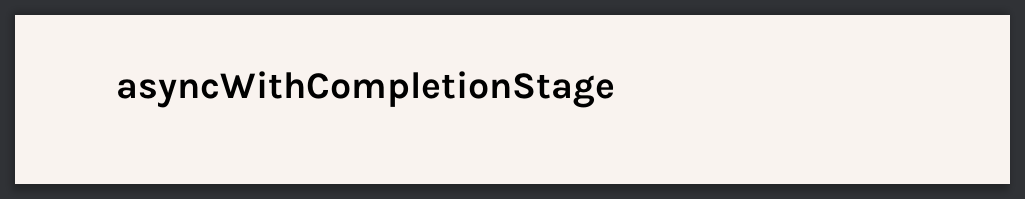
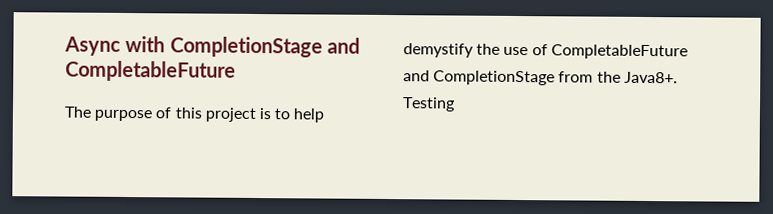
- asyncWithCompletionStage
+ Async with CompletionStage and CompletableFuture
+ The purpose of this project is to help demystify the use of CompletableFuture and CompletionStage from the Java8+. Testing

